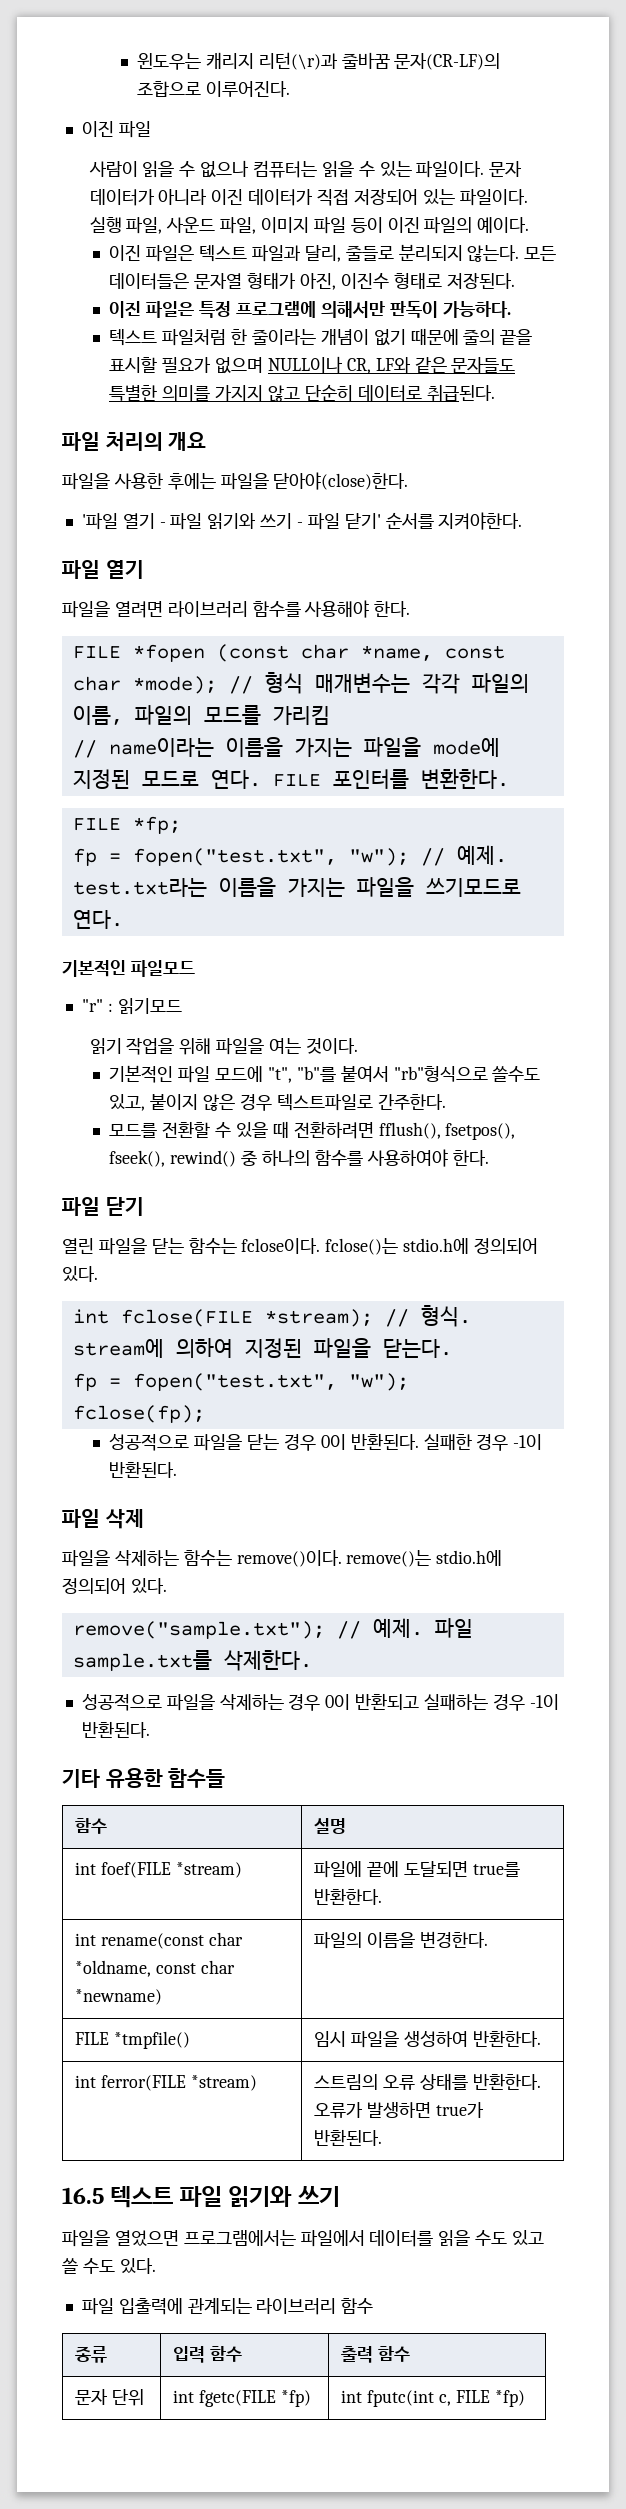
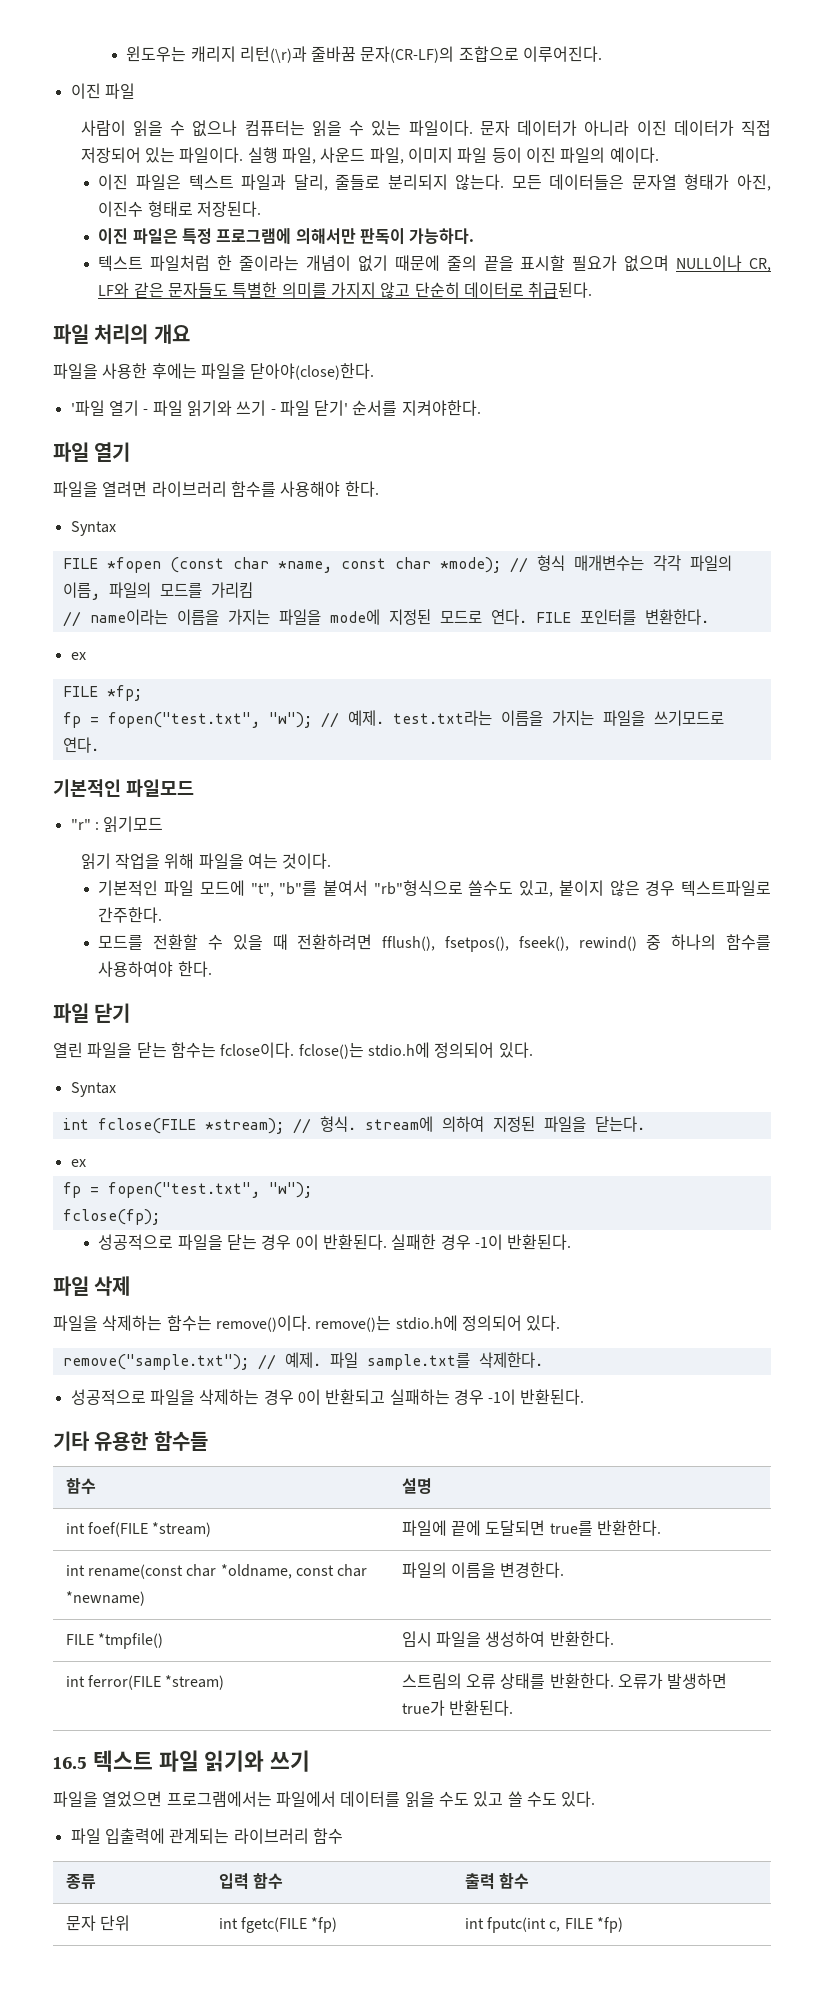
  파일을 열려면 라이브러리 함수를 사용해야 한다.
+ Syntax
  FILE 포인터를 변환한다.
+ ex
  열린 파일을 닫는 함수는 fclose이다. fclose()는 stdio.h에 정의되어 있다.
+ Syntax
  int fclose(FILE *stream); // 형식. stream에 의하여 지정된 파일을 닫는다.
+ ex

